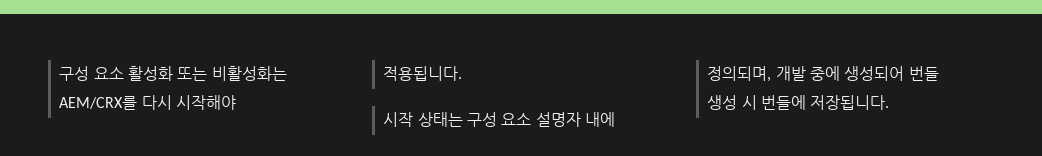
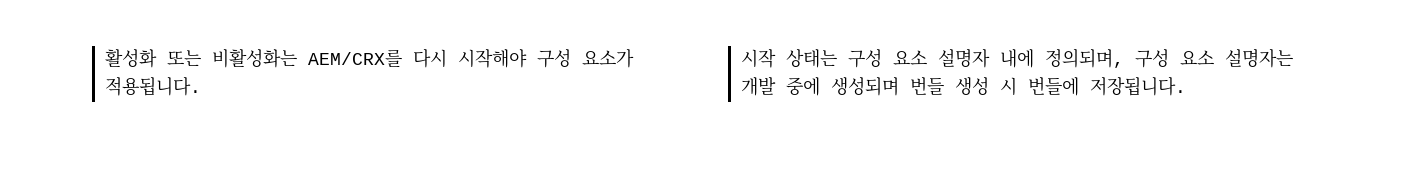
- 구성 요소 활성화 또는 비활성화는 AEM/CRX를 다시 시작해야 적용됩니다.
+ 활성화 또는 비활성화는 AEM/CRX를 다시 시작해야 구성 요소가 적용됩니다.
- 시작 상태는 구성 요소 설명자 내에 정의되며, 개발 중에 생성되어 번들 생성 시 번들에 저장됩니다.
+ 시작 상태는 구성 요소 설명자 내에 정의되며, 구성 요소 설명자는 개발 중에 생성되며 번들 생성 시 번들에 저장됩니다.

